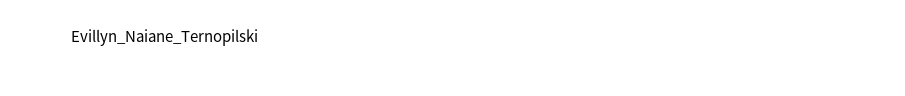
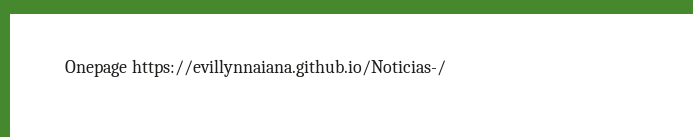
- Evillyn_Naiane_Ternopilski
+ Onepage https://evillynnaiana.github.io/Noticias-/

